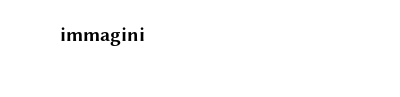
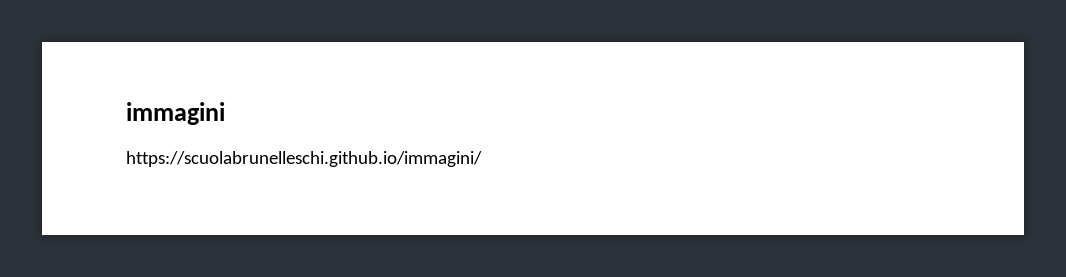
+ https://scuolabrunelleschi.github.io/immagini/

